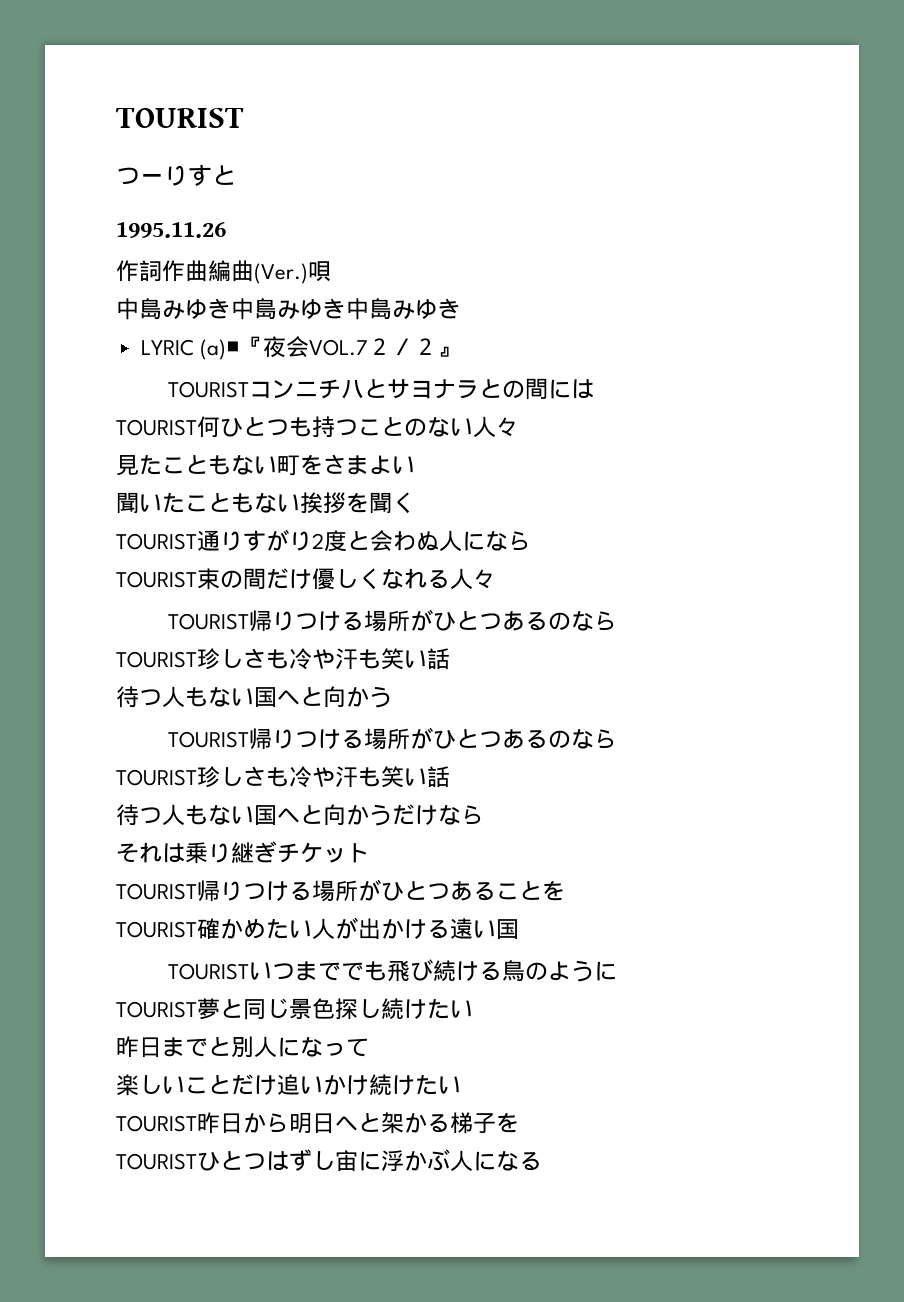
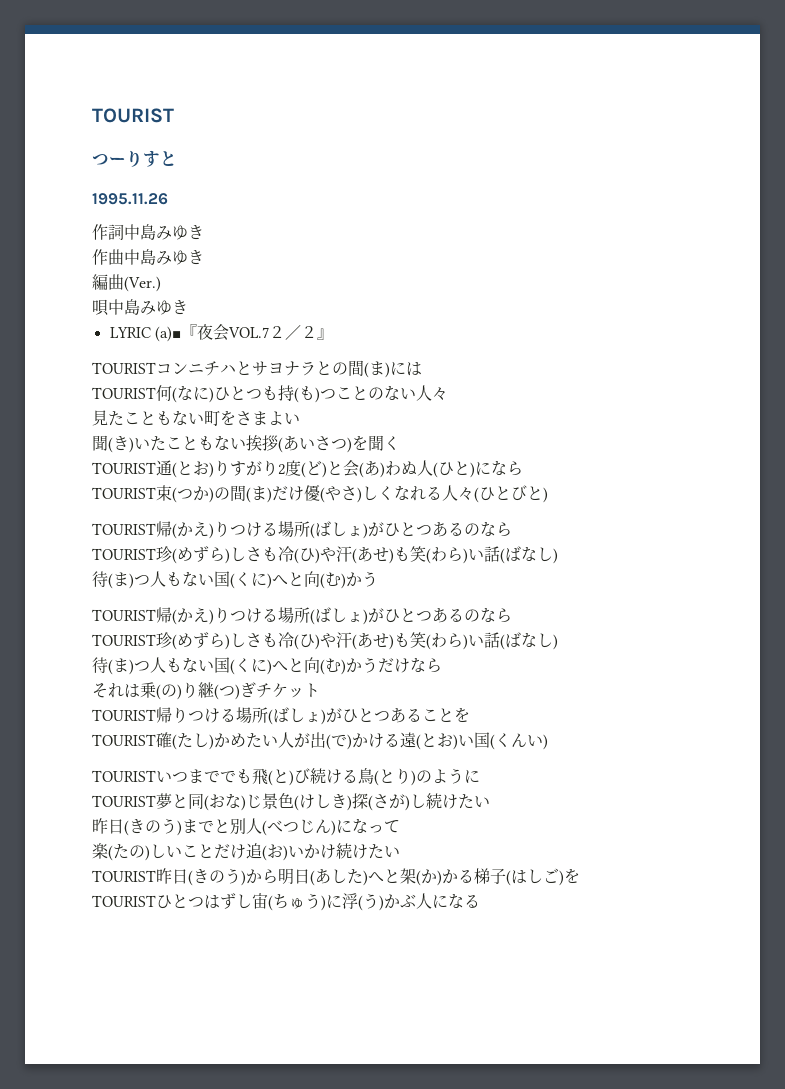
- 作詞作曲編曲(Ver.)唄
- 中島みゆき中島みゆき中島みゆき
+ 作詞中島みゆき
+ 作曲中島みゆき
+ 編曲(Ver.)
+ 唄中島みゆき
- TOURISTコンニチハとサヨナラとの間には
+ TOURISTコンニチハとサヨナラとの間(ま)には
- TOURIST何ひとつも持つことのない人々
+ TOURIST何(なに)ひとつも持(も)つことのない人々
- 聞いたこともない挨拶を聞く
+ 聞(き)いたこともない挨拶(あいさつ)を聞く
- TOURIST通りすがり2度と会わぬ人になら
- TOURIST束の間だけ優しくなれる人々
- TOURIST帰りつける場所がひとつあるのなら
- TOURIST珍しさも冷や汗も笑い話
- 待つ人もない国へと向かう
- TOURIST帰りつける場所がひとつあるのなら
- TOURIST珍しさも冷や汗も笑い話
- 待つ人もない国へと向かうだけなら
+ TOURIST通(とお)りすがり2度(ど)と会(あ)わぬ人(ひと)になら
+ TOURIST束(つか)の間(ま)だけ優(やさ)しくなれる人々(ひとびと)
+ TOURIST帰(かえ)りつける場所(ばしょ)がひとつあるのなら
+ TOURIST珍(めずら)しさも冷(ひ)や汗(あせ)も笑(わら)い話(ばなし)
+ 待(ま)つ人もない国(くに)へと向(む)かう
+ TOURIST帰(かえ)りつける場所(ばしょ)がひとつあるのなら
+ TOURIST珍(めずら)しさも冷(ひ)や汗(あせ)も笑(わら)い話(ばなし)
+ 待(ま)つ人もない国(くに)へと向(む)かうだけなら
- それは乗り継ぎチケット
+ それは乗(の)り継(つ)ぎチケット
- TOURIST帰りつける場所がひとつあることを
+ TOURIST帰りつける場所(ばしょ)がひとつあることを
- TOURIST確かめたい人が出かける遠い国
+ TOURIST確(たし)かめたい人が出(で)かける遠(とお)い国(くんい)
- TOURISTいつまででも飛び続ける鳥のように
+ TOURISTいつまででも飛(と)び続ける鳥(とり)のように
- TOURIST夢と同じ景色探し続けたい
- 昨日までと別人になって
+ TOURIST夢と同(おな)じ景色(けしき)探(さが)し続けたい
+ 昨日(きのう)までと別人(べつじん)になって
- 楽しいことだけ追いかけ続けたい
+ 楽(たの)しいことだけ追(お)いかけ続けたい
- TOURIST昨日から明日へと架かる梯子を
+ TOURIST昨日(きのう)から明日(あした)へと架(か)かる梯子(はしご)を
- TOURISTひとつはずし宙に浮かぶ人になる
+ TOURISTひとつはずし宙(ちゅう)に浮(う)かぶ人になる

